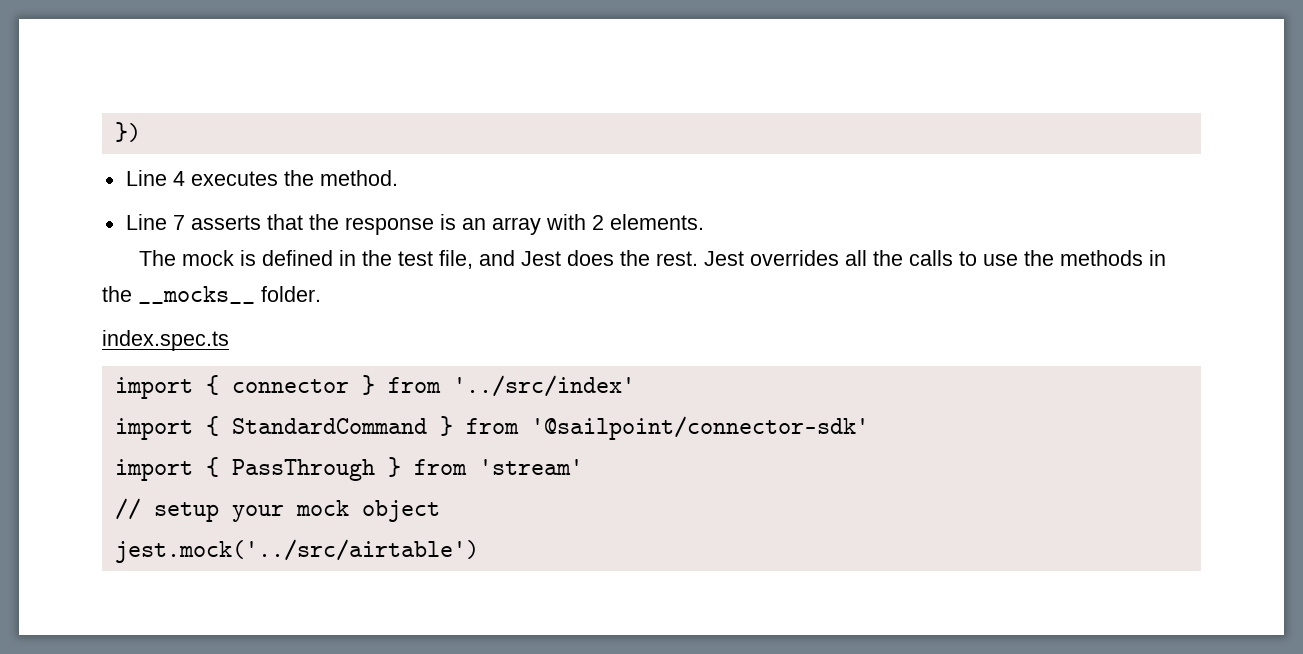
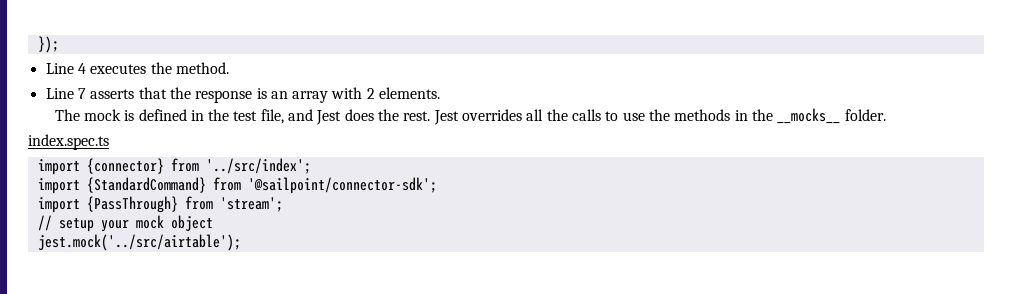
- })
+ });
- import { connector } from '../src/index'
- import { StandardCommand } from '@sailpoint/connector-sdk'
- import { PassThrough } from 'stream'
+ import {connector} from '../src/index';
+ import {StandardCommand} from '@sailpoint/connector-sdk';
+ import {PassThrough} from 'stream';
- jest.mock('../src/airtable')
+ jest.mock('../src/airtable');

